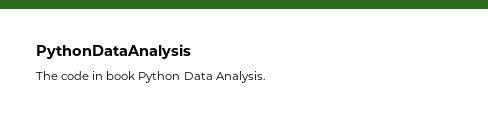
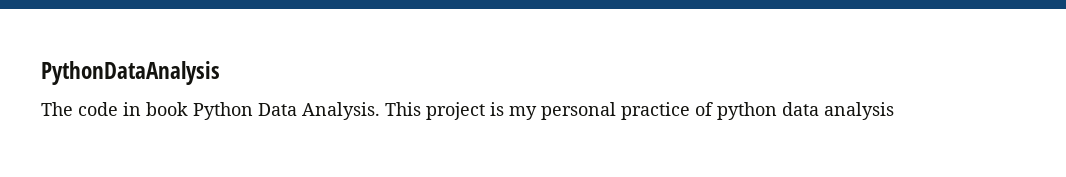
+ This project is my personal practice of python data analysis

